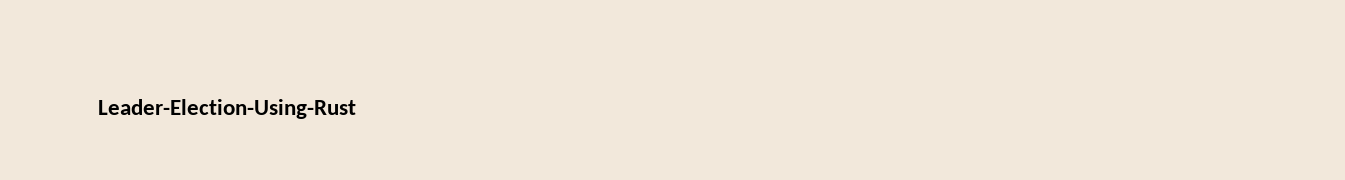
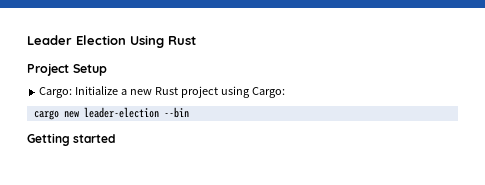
- Leader-Election-Using-Rust
+ Leader Election Using Rust
+ Project Setup
+ Cargo: Initialize a new Rust project using Cargo:
+ cargo new leader-election --bin
+ Getting started

